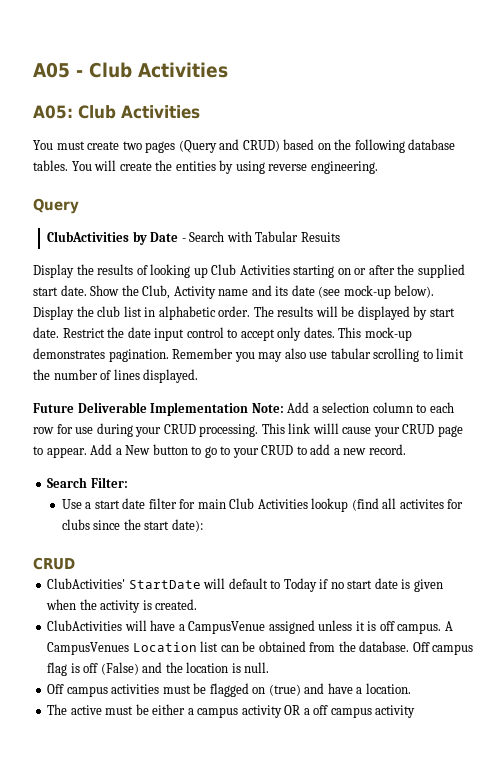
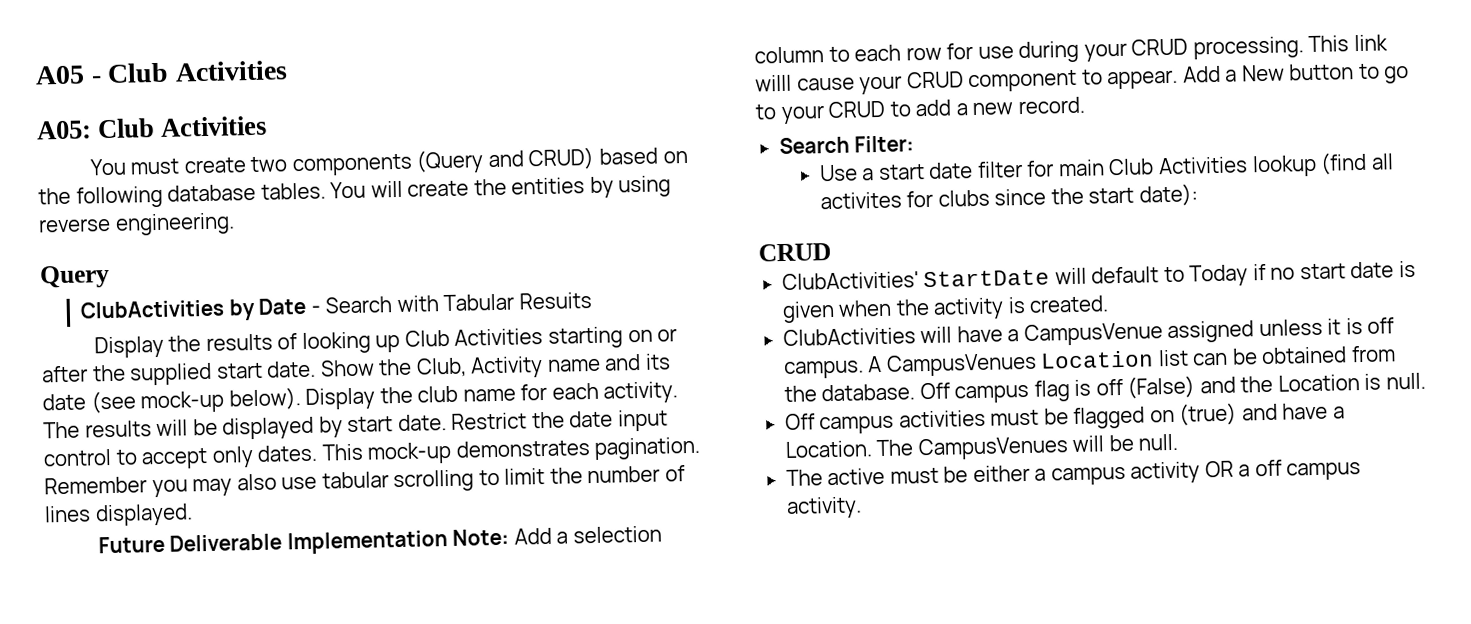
- You must create two pages (Query and CRUD) based on the following database tables.
+ You must create two components (Query and CRUD) based on the following database tables.
- Display the club list in alphabetic order.
+ Display the club name for each activity.
- This link willl cause your CRUD page to appear.
+ This link willl cause your CRUD component to appear.
- Off campus flag is off (False) and the location is null.
+ Off campus flag is off (False) and the Location is null.
- Off campus activities must be flagged on (true) and have a location.
+ Off campus activities must be flagged on (true) and have a Location. The CampusVenues will be null.
- The active must be either a campus activity OR a off campus activity
+ The active must be either a campus activity OR a off campus activity.

